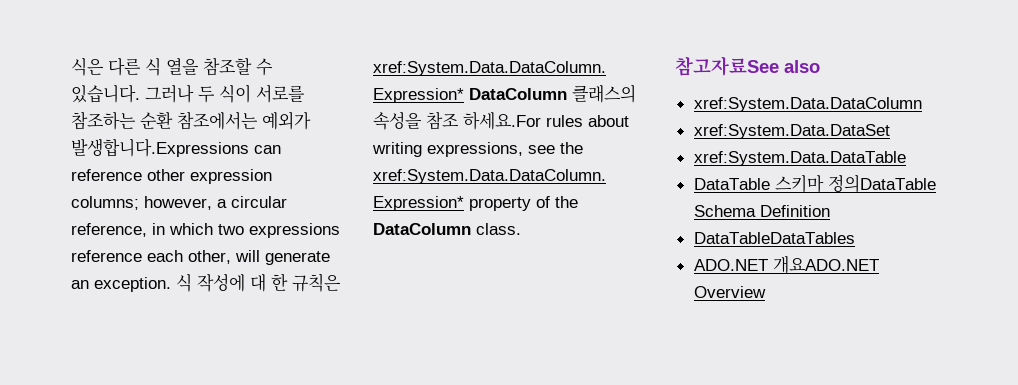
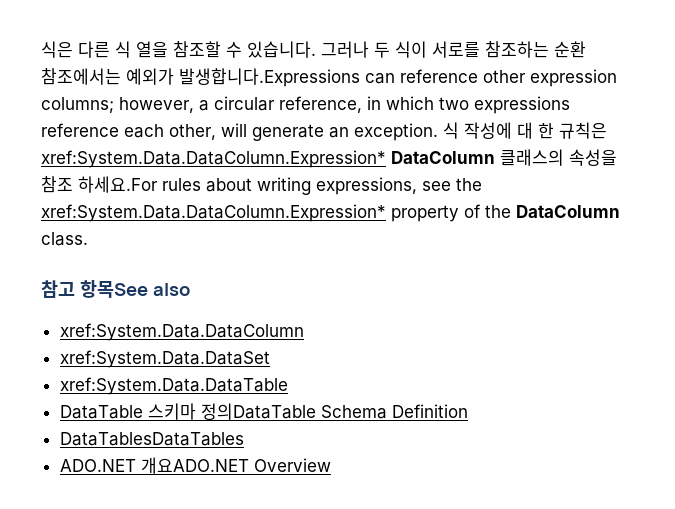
- 참고자료See also
+ 참고 항목See also
- DataTableDataTables
+ DataTablesDataTables

